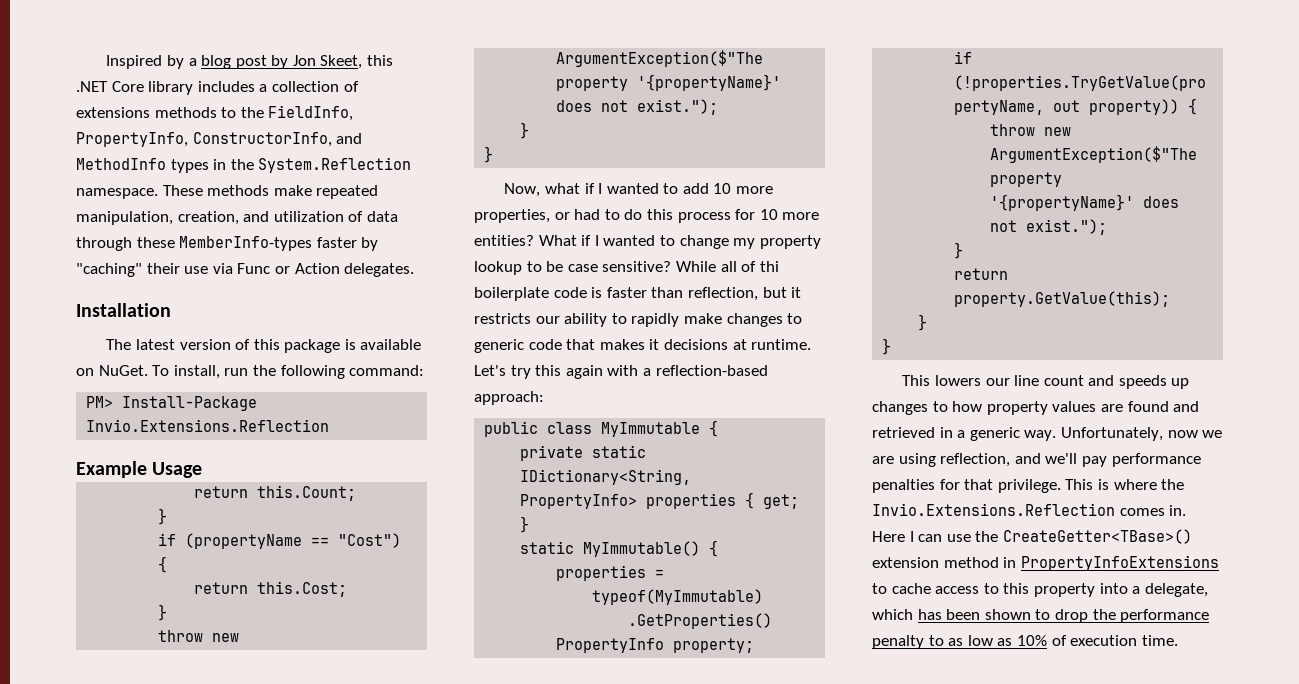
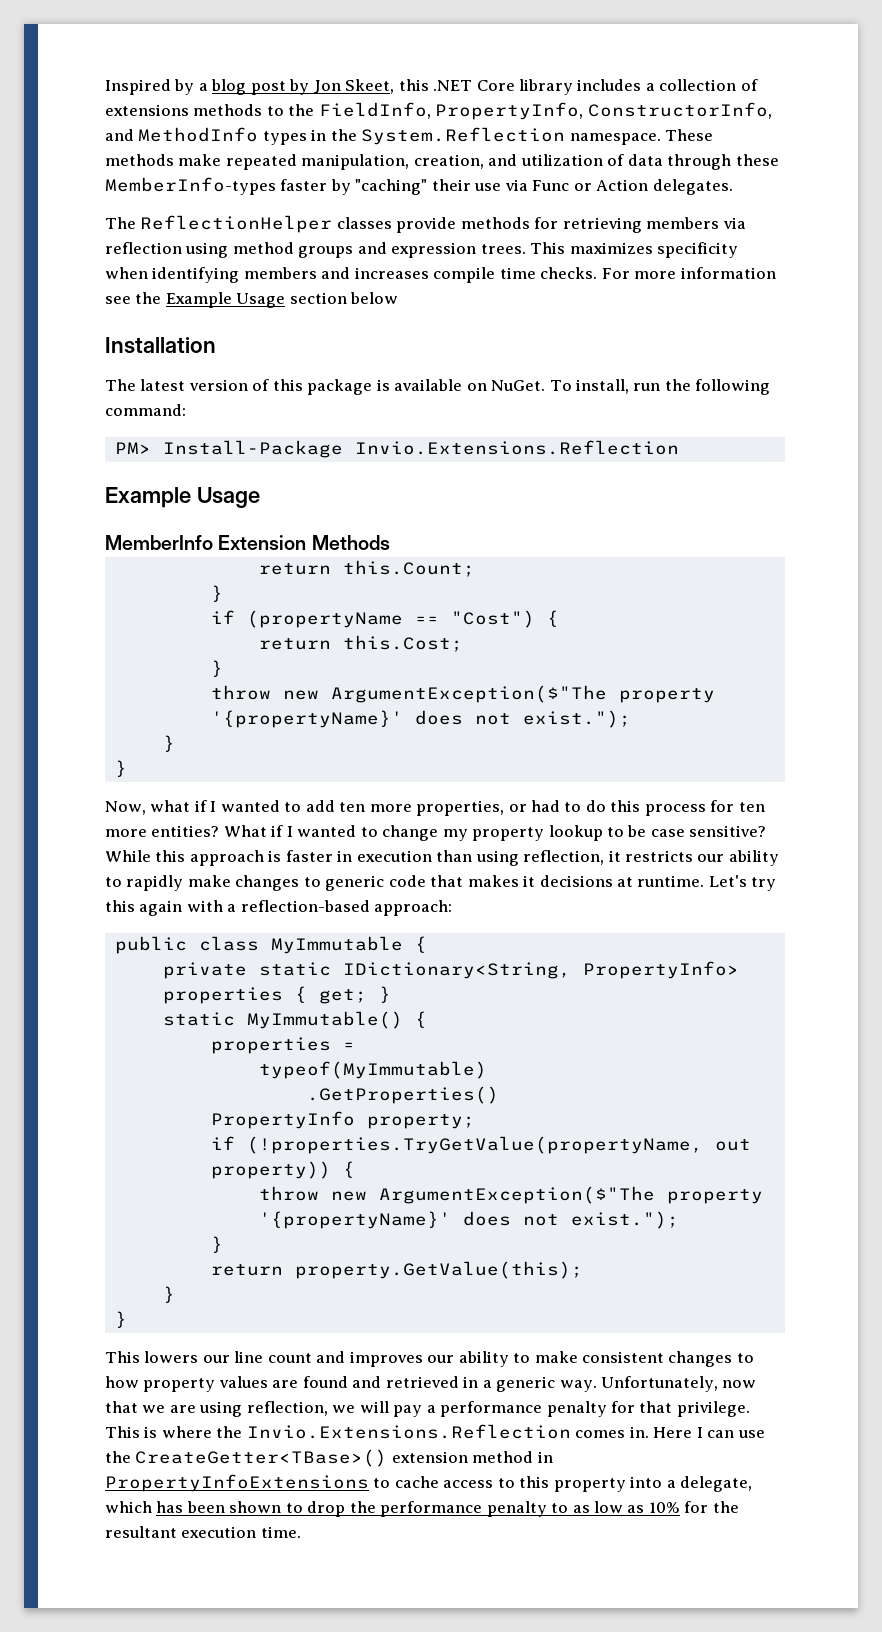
+ The ReflectionHelper classes provide methods for retrieving members via reflection using method groups and expression trees. This maximizes specificity when identifying members and increases compile time checks. For more information see the Example Usage section below
+ MemberInfo Extension Methods
- Now, what if I wanted to add 10 more properties, or had to do this process for 10 more entities?
+ Now, what if I wanted to add ten more properties, or had to do this process for ten more entities?
- While all of thi boilerplate code is faster than reflection, but it restricts our ability to rapidly make changes to generic code that makes it decisions at runtime.
+ While this approach is faster in execution than using reflection, it restricts our ability to rapidly make changes to generic code that makes it decisions at runtime.
- This lowers our line count and speeds up changes to how property values are found and retrieved in a generic way.
+ This lowers our line count and improves our ability to make consistent changes to how property values are found and retrieved in a generic way.
- Unfortunately, now we are using reflection, and we'll pay performance penalties for that privilege.
+ Unfortunately, now that we are using reflection, we will pay a performance penalty for that privilege.
- Here I can use the CreateGetter<TBase>() extension method in PropertyInfoExtensions to cache access to this property into a delegate, which has been shown to drop the performance penalty to as low as 10% of execution time.
+ Here I can use the CreateGetter<TBase>() extension method in PropertyInfoExtensions to cache access to this property into a delegate, which has been shown to drop the performance penalty to as low as 10% for the resultant execution time.

